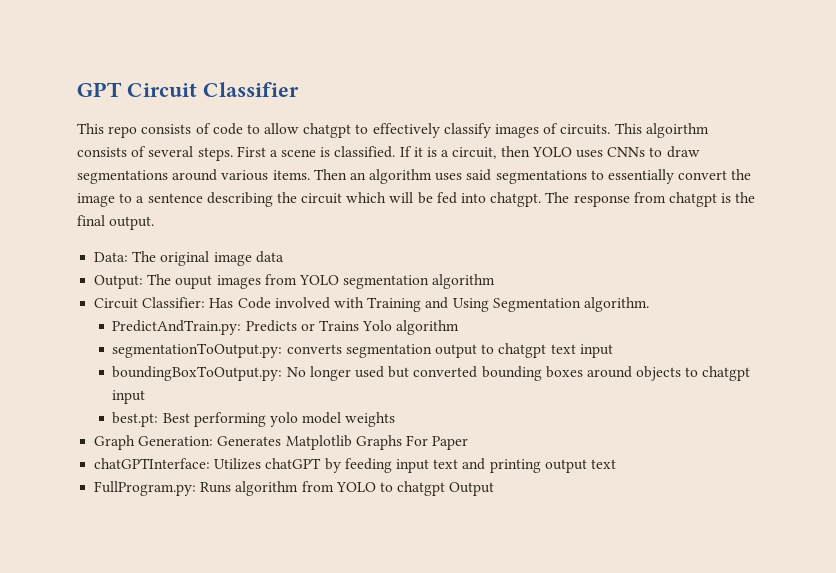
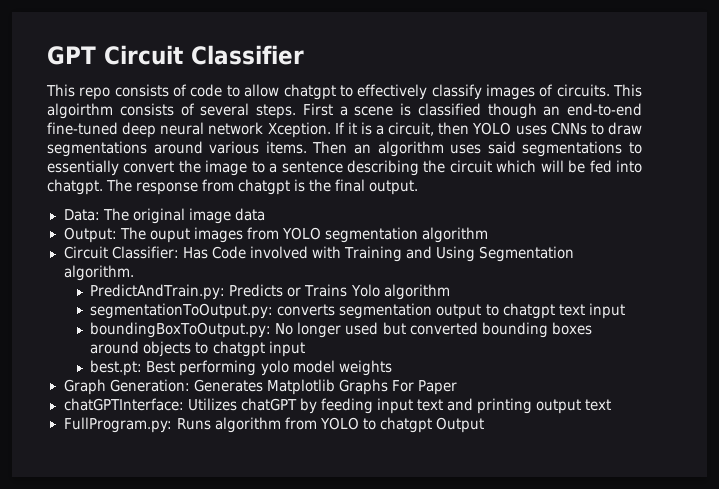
- First a scene is classified.
+ First a scene is classified though an end-to-end fine-tuned deep neural network Xception.

